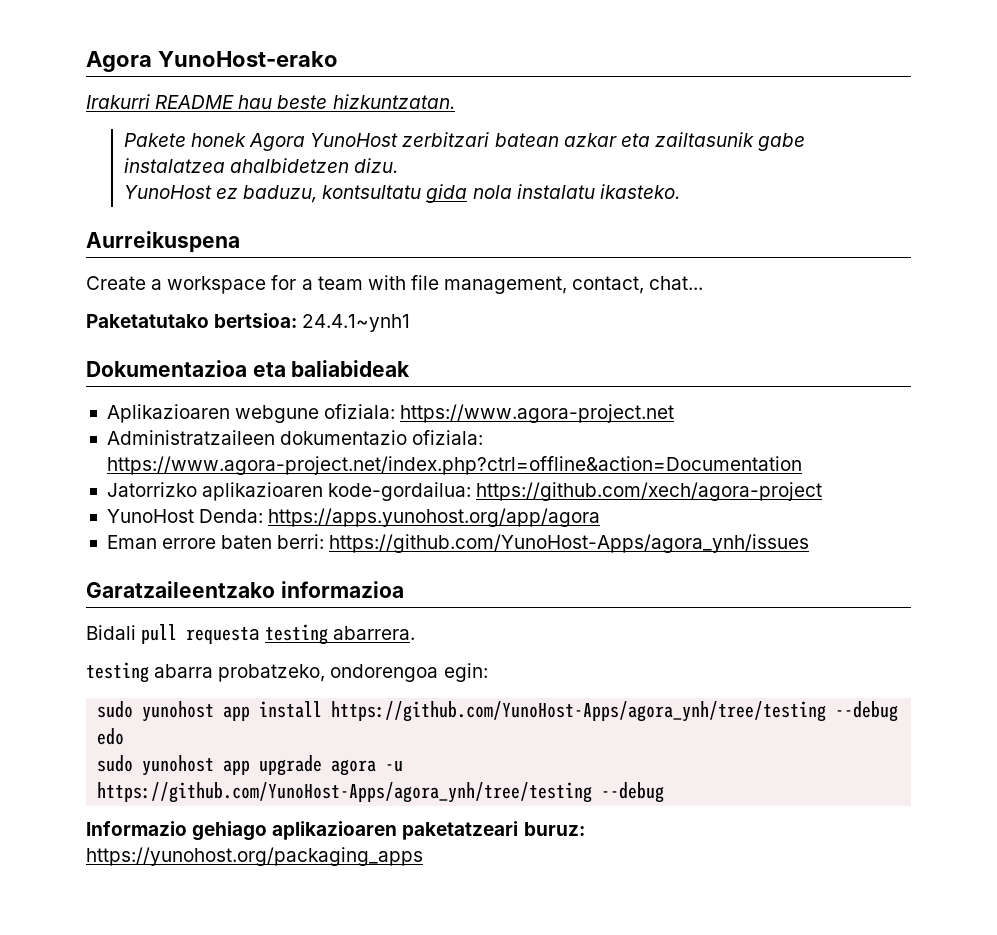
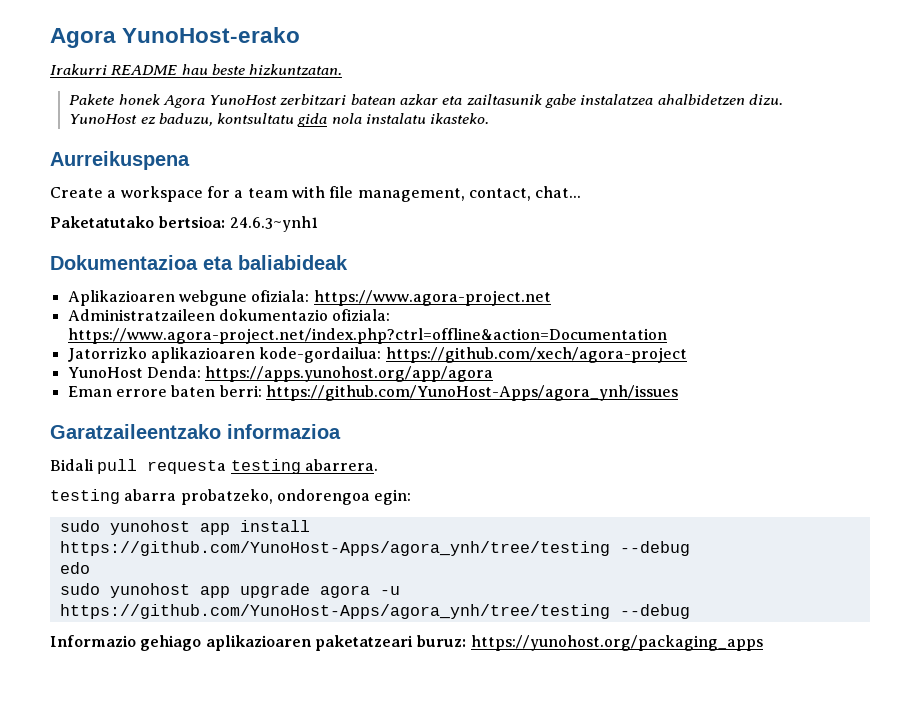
- Paketatutako bertsioa: 24.4.1~ynh1
+ Paketatutako bertsioa: 24.6.3~ynh1

